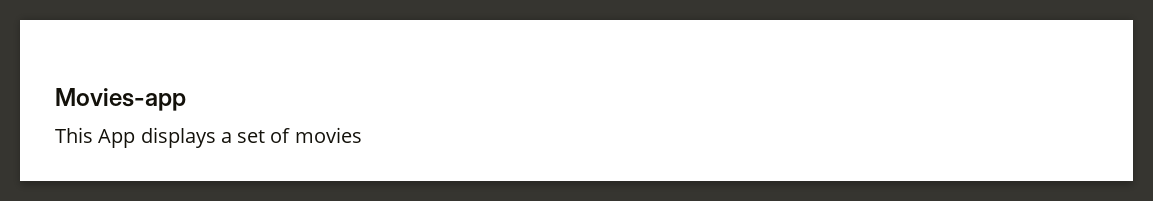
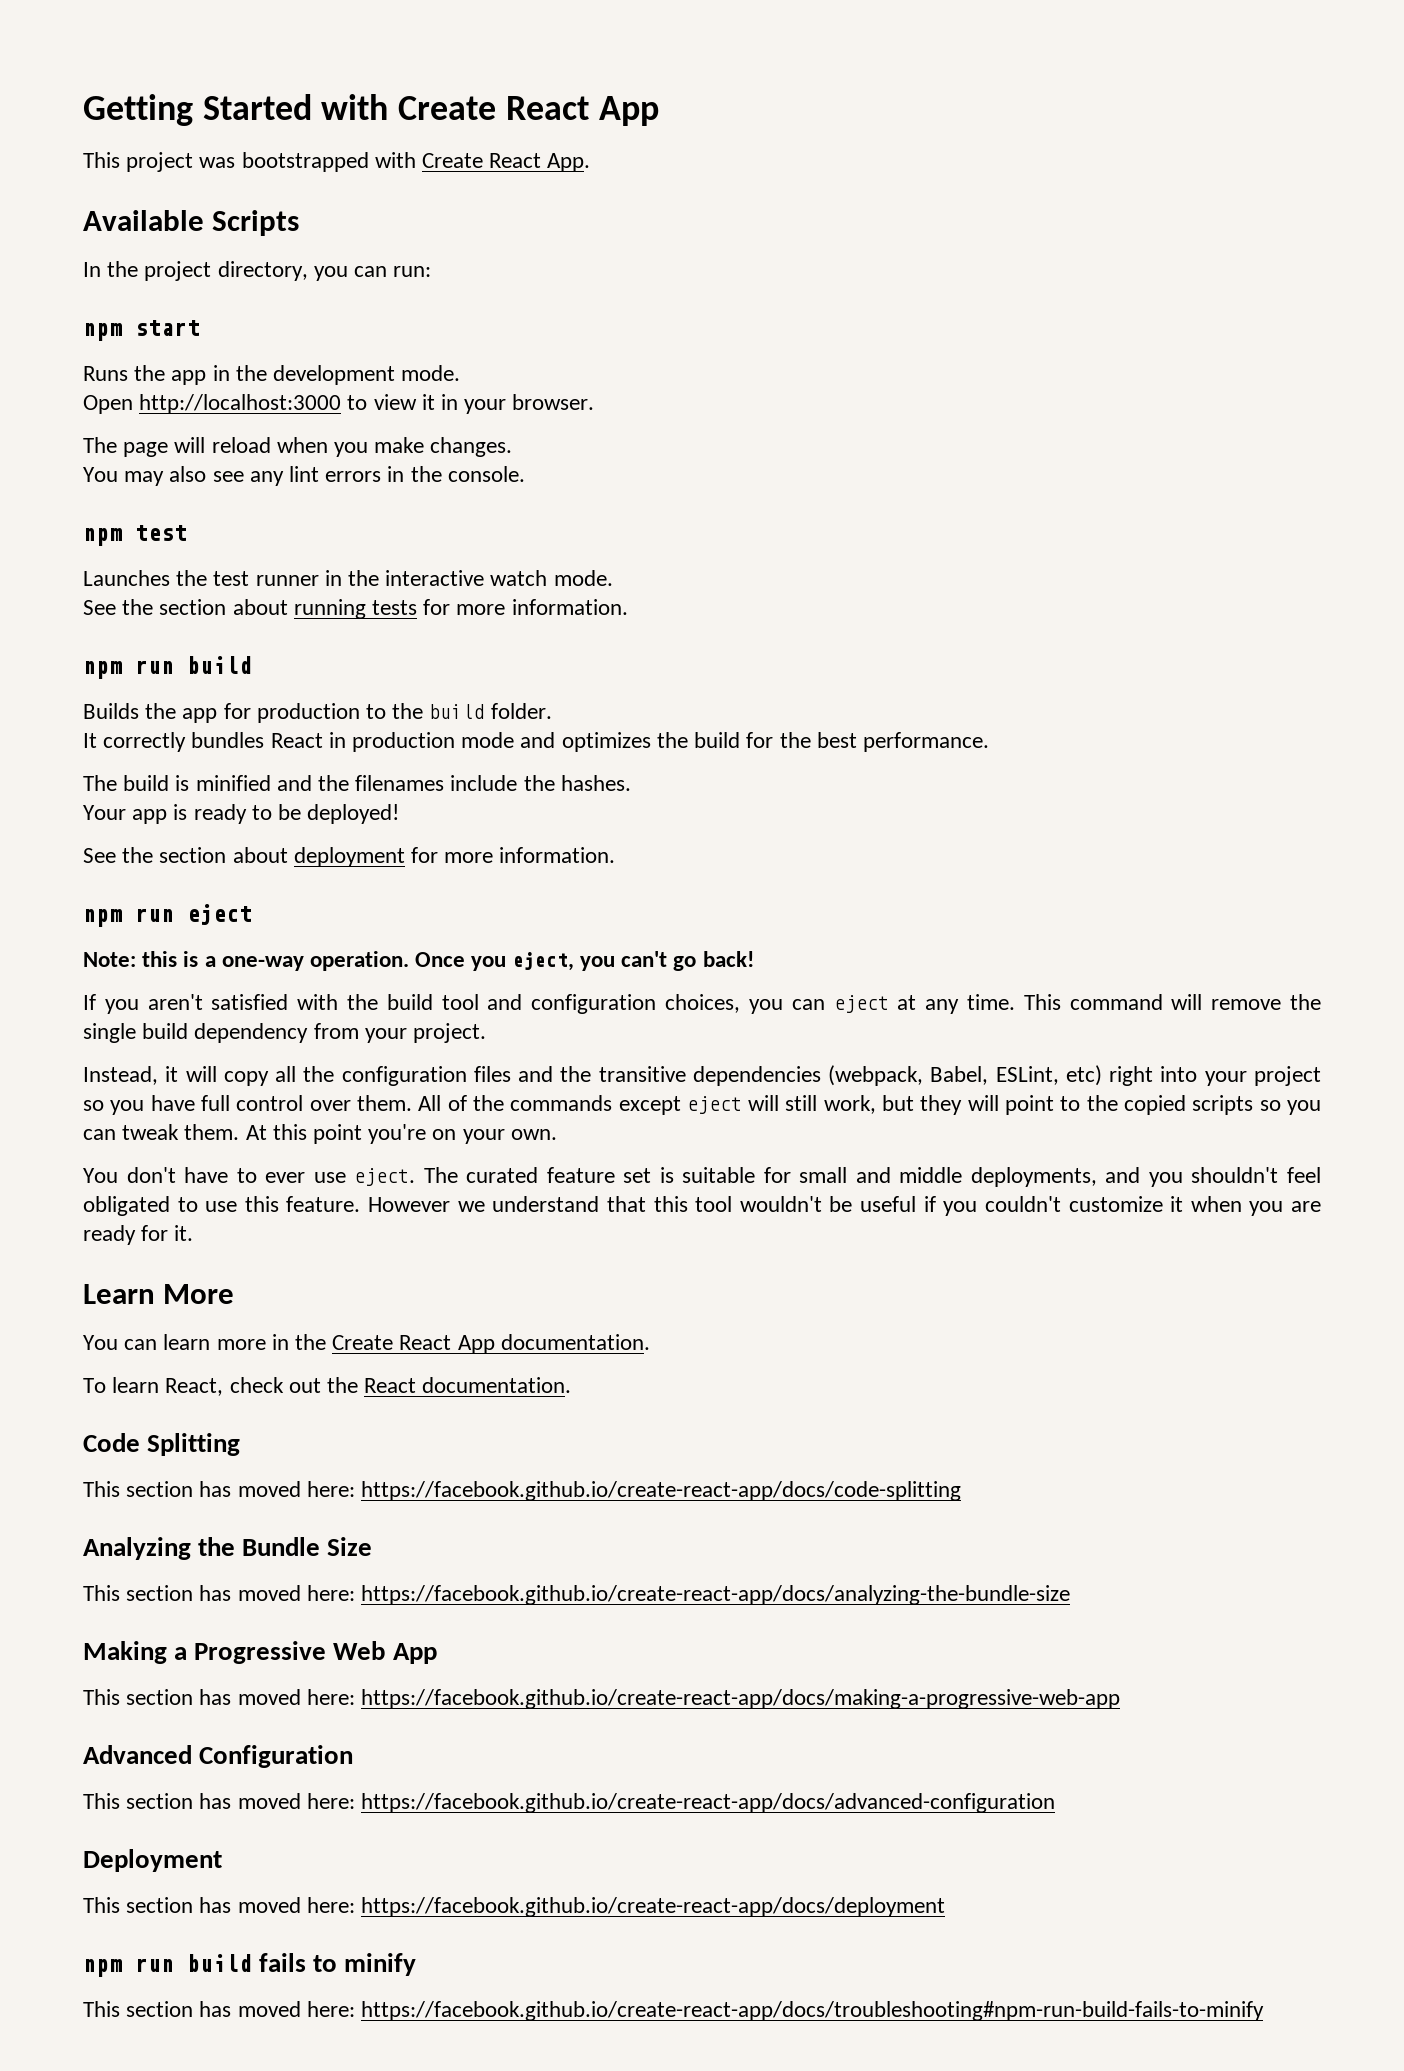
- Movies-app
- This App displays a set of movies
+ Getting Started with Create React App
+ This project was bootstrapped with Create React App.
+ Available Scripts
+ In the project directory, you can run:
+ npm start
+ Runs the app in the development mode.
+ Open http://localhost:3000 to view it in your browser.
+ The page will reload when you make changes.
+ You may also see any lint errors in the console.
+ npm test
+ Launches the test runner in the interactive watch mode.
+ See the section about running tests for more information.
+ npm run build
+ Builds the app for production to the build folder.
+ It correctly bundles React in production mode and optimizes the build for the best performance.
+ The build is minified and the filenames include the hashes.
+ Your app is ready to be deployed!
+ See the section about deployment for more information.
+ npm run eject
+ Note: this is a one-way operation. Once you eject, you can't go back!
+ If you aren't satisfied with the build tool and configuration choices, you can eject at any time. This command will remove the single build dependency from your project.
+ Instead, it will copy all the configuration files and the transitive dependencies (webpack, Babel, ESLint, etc) right into your project so you have full control over them. All of the commands except eject will still work, but they will point to the copied scripts so you can tweak them. At this point you're on your own.
+ You don't have to ever use eject. The curated feature set is suitable for small and middle deployments, and you shouldn't feel obligated to use this feature. However we understand that this tool wouldn't be useful if you couldn't customize it when you are ready for it.
+ Learn More
+ You can learn more in the Create React App documentation.
+ To learn React, check out the React documentation.
+ Code Splitting
+ This section has moved here: https://facebook.github.io/create-react-app/docs/code-splitting
+ Analyzing the Bundle Size
+ This section has moved here: https://facebook.github.io/create-react-app/docs/analyzing-the-bundle-size
+ Making a Progressive Web App
+ This section has moved here: https://facebook.github.io/create-react-app/docs/making-a-progressive-web-app
+ Advanced Configuration
+ This section has moved here: https://facebook.github.io/create-react-app/docs/advanced-configuration
+ Deployment
+ This section has moved here: https://facebook.github.io/create-react-app/docs/deployment
+ npm run build fails to minify
+ This section has moved here: https://facebook.github.io/create-react-app/docs/troubleshooting#npm-run-build-fails-to-minify

